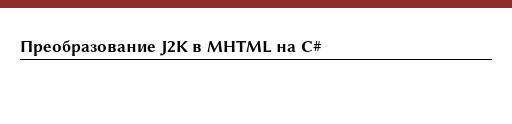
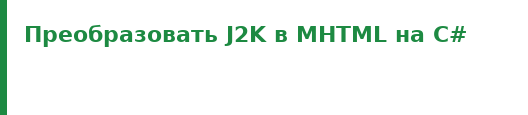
- Преобразование J2K в MHTML на C#
+ Преобразовать J2K в MHTML на C#

